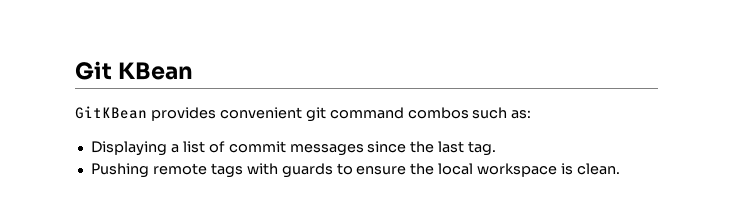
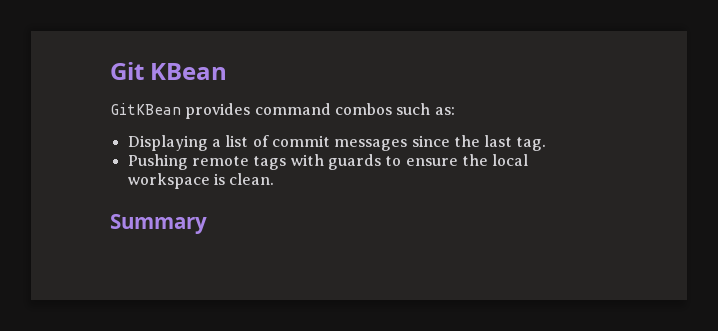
- GitKBean provides convenient git command combos such as:
+ GitKBean provides command combos such as:
+ Summary

